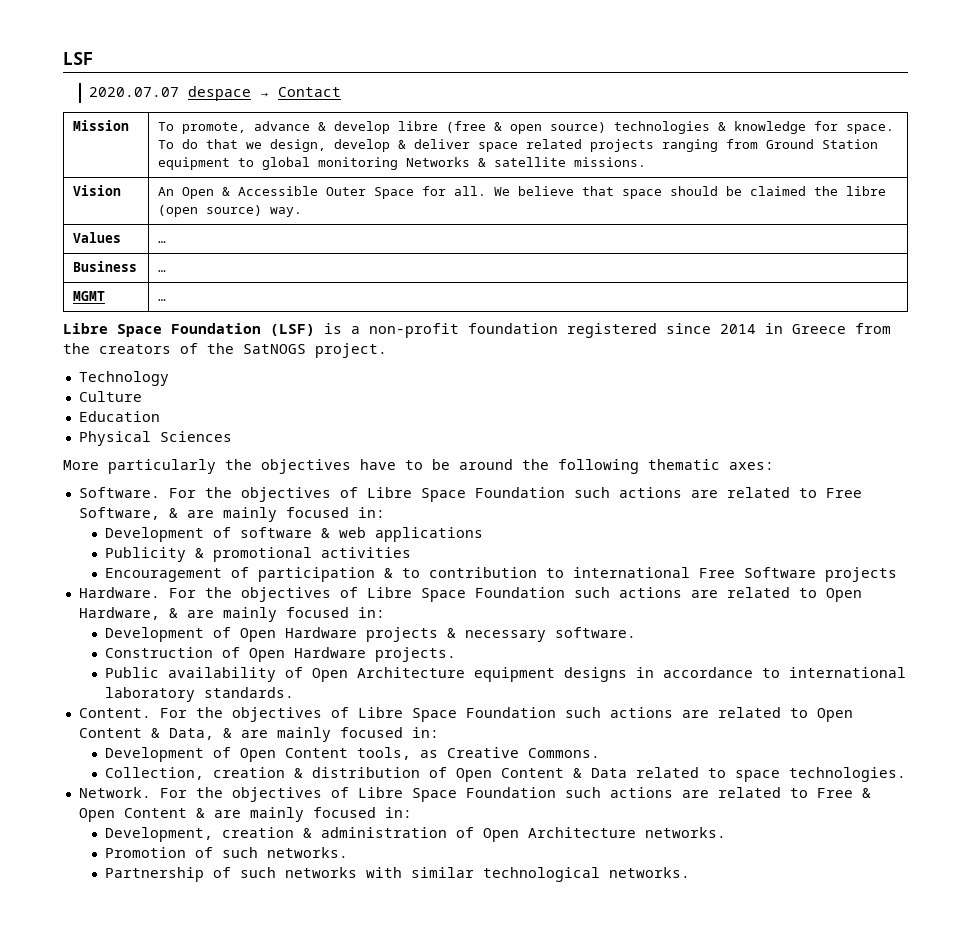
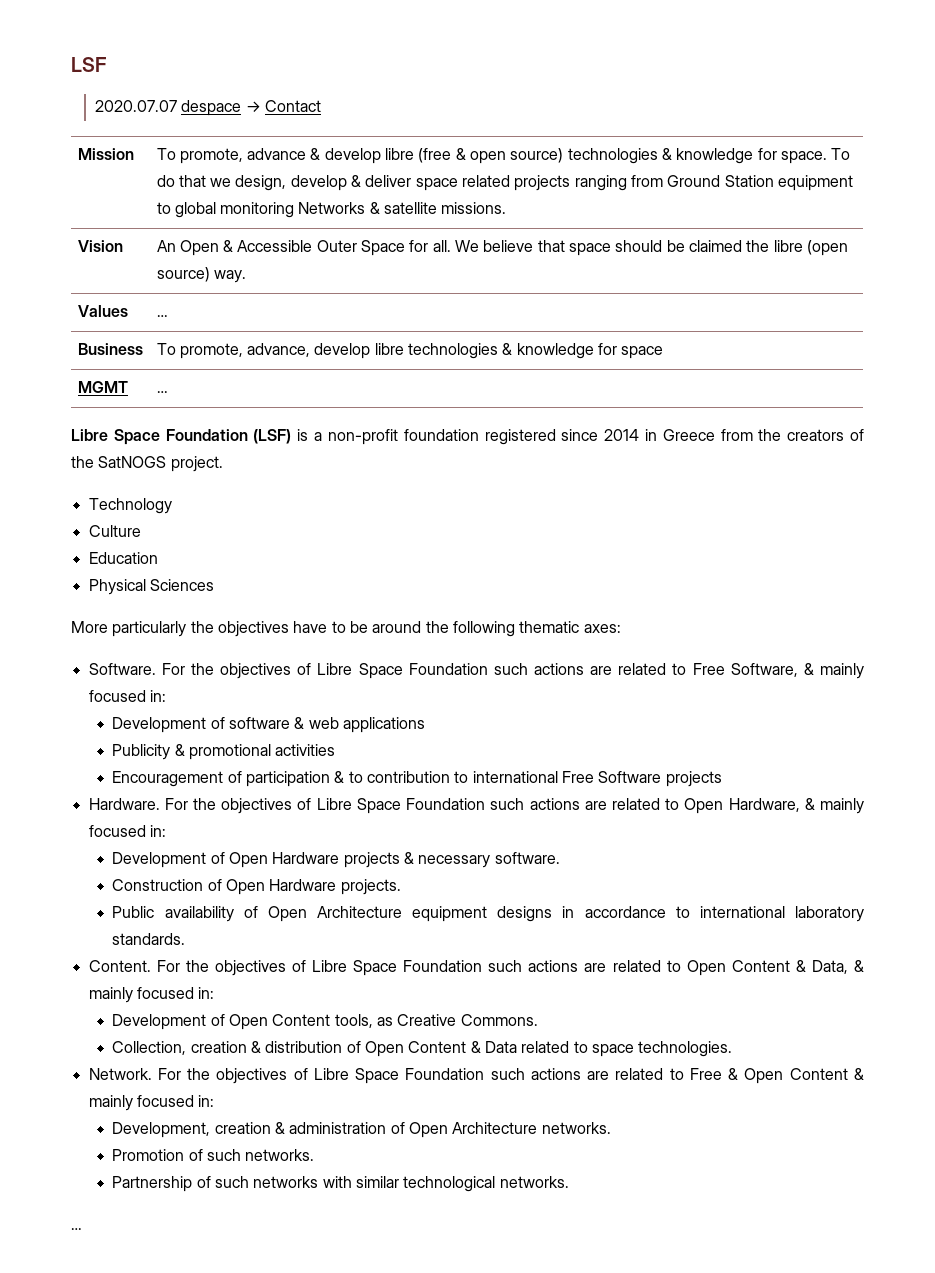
- Business | …
+ Business | To promote, advance, develop libre technologies & knowledge for space
- For the objectives of Libre Space Foundation such actions are related to Free Software, & are mainly focused in:
+ For the objectives of Libre Space Foundation such actions are related to Free Software, & mainly focused in:
- For the objectives of Libre Space Foundation such actions are related to Open Hardware, & are mainly focused in:
+ For the objectives of Libre Space Foundation such actions are related to Open Hardware, & mainly focused in:
- For the objectives of Libre Space Foundation such actions are related to Open Content & Data, & are mainly focused in:
+ For the objectives of Libre Space Foundation such actions are related to Open Content & Data, & mainly focused in:
- For the objectives of Libre Space Foundation such actions are related to Free & Open Content & are mainly focused in:
+ For the objectives of Libre Space Foundation such actions are related to Free & Open Content & mainly focused in:
  Partnership of such networks with similar technological networks.
+ …

